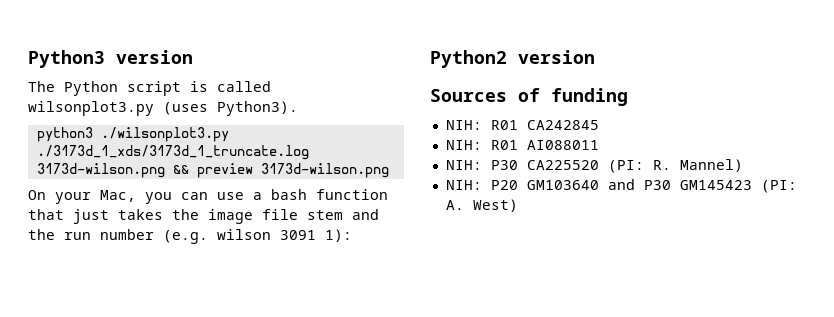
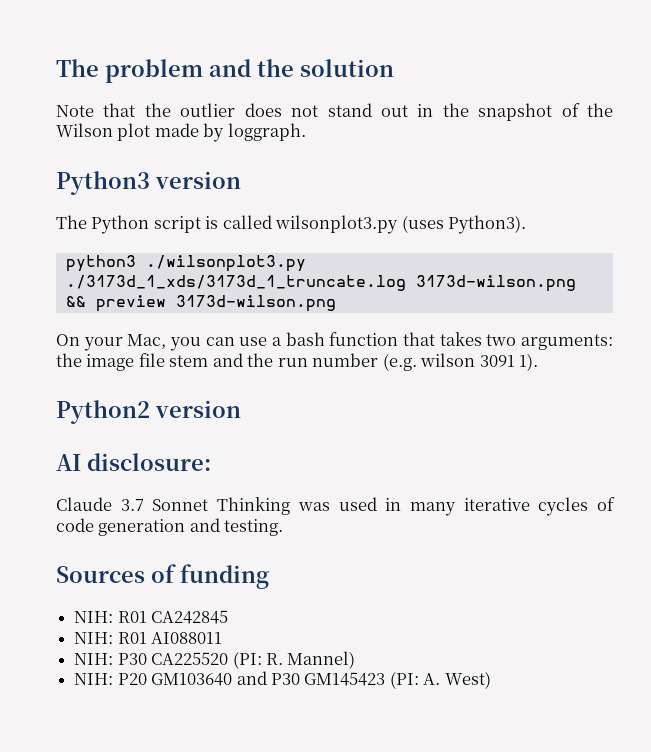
+ The problem and the solution
+ Note that the outlier does not stand out in the snapshot of the Wilson plot made by loggraph.
- On your Mac, you can use a bash function that just takes the image file stem and the run number (e.g. wilson 3091 1):
+ On your Mac, you can use a bash function that takes two arguments: the image file stem and the run number (e.g. wilson 3091 1).
+ AI disclosure:
+ Claude 3.7 Sonnet Thinking was used in many iterative cycles of code generation and testing.

